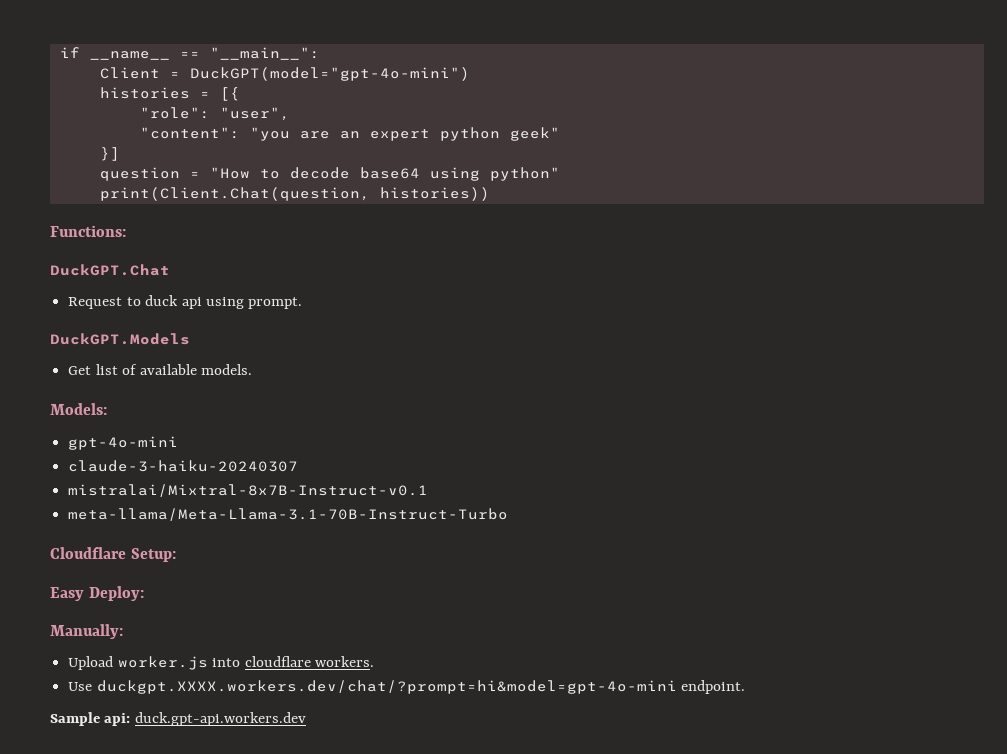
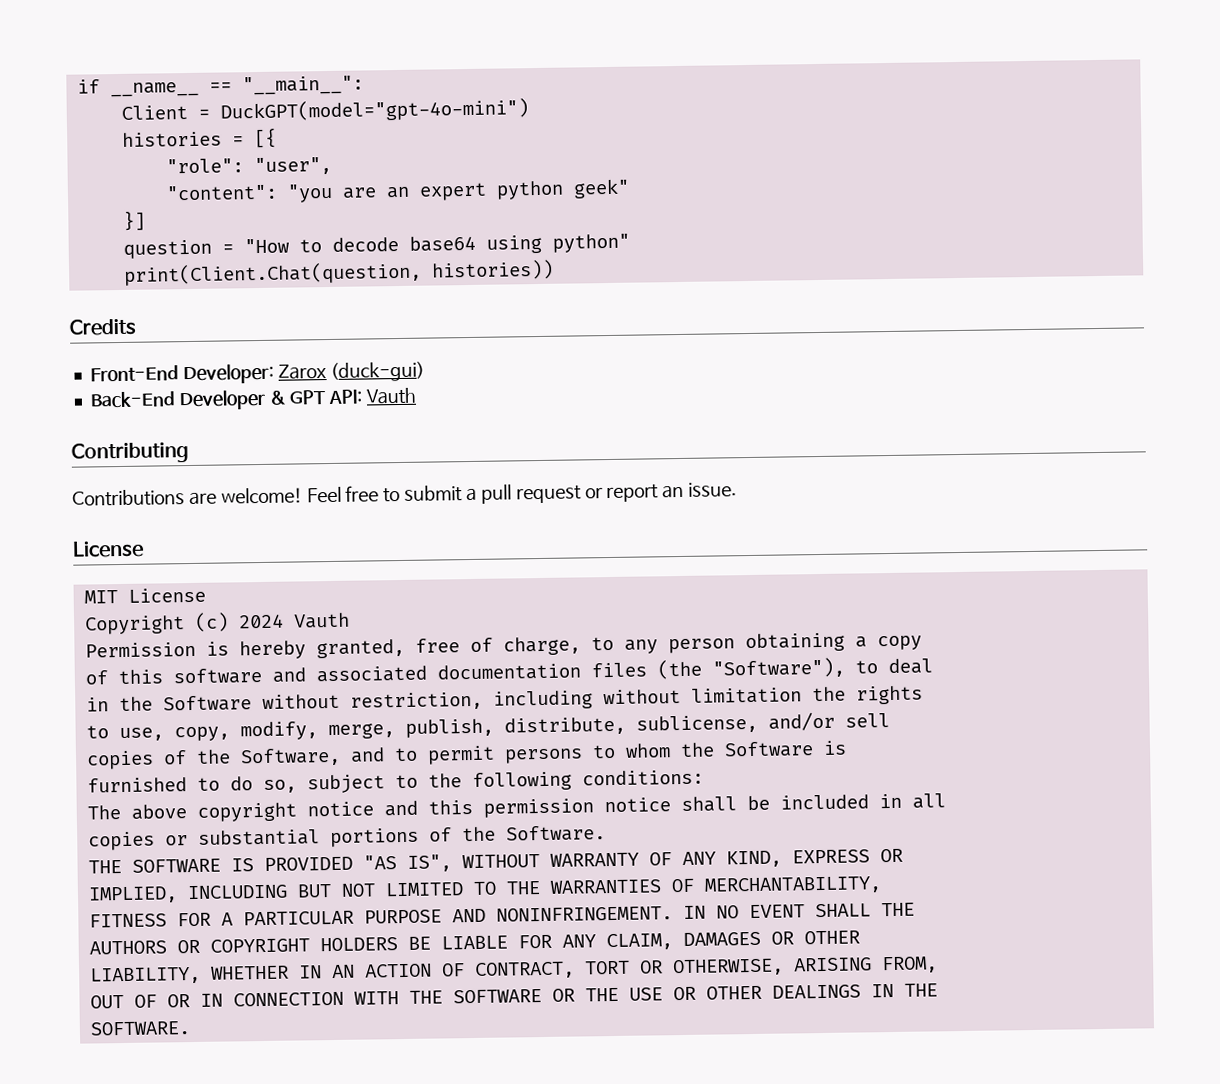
- Functions:
- DuckGPT.Chat
- Request to duck api using prompt.
- DuckGPT.Models
- Get list of available models.
- Models:
- gpt-4o-mini
- claude-3-haiku-20240307
- mistralai/Mixtral-8x7B-Instruct-v0.1
- meta-llama/Meta-Llama-3.1-70B-Instruct-Turbo
- Cloudflare Setup:
- Easy Deploy:
- Manually:
- Upload worker.js into cloudflare workers.
- Use duckgpt.XXXX.workers.dev/chat/?prompt=hi&model=gpt-4o-mini endpoint.
- Sample api: duck.gpt-api.workers.dev
+ Credits
+ Front-End Developer: Zarox (duck-gui)
+ Back-End Developer & GPT API: Vauth
+ Contributing
+ Contributions are welcome! Feel free to submit a pull request or report an issue.
+ License
+ MIT License
+ Copyright (c) 2024 Vauth
+ Permission is hereby granted, free of charge, to any person obtaining a copy
+ of this software and associated documentation files (the "Software"), to deal
+ in the Software without restriction, including without limitation the rights
+ to use, copy, modify, merge, publish, distribute, sublicense, and/or sell
+ copies of the Software, and to permit persons to whom the Software is
+ furnished to do so, subject to the following conditions:
+ The above copyright notice and this permission notice shall be included in all
+ copies or substantial portions of the Software.
+ THE SOFTWARE IS PROVIDED "AS IS", WITHOUT WARRANTY OF ANY KIND, EXPRESS OR
+ IMPLIED, INCLUDING BUT NOT LIMITED TO THE WARRANTIES OF MERCHANTABILITY,
+ FITNESS FOR A PARTICULAR PURPOSE AND NONINFRINGEMENT. IN NO EVENT SHALL THE
+ AUTHORS OR COPYRIGHT HOLDERS BE LIABLE FOR ANY CLAIM, DAMAGES OR OTHER
+ LIABILITY, WHETHER IN AN ACTION OF CONTRACT, TORT OR OTHERWISE, ARISING FROM,
+ OUT OF OR IN CONNECTION WITH THE SOFTWARE OR THE USE OR OTHER DEALINGS IN THE
+ SOFTWARE.

